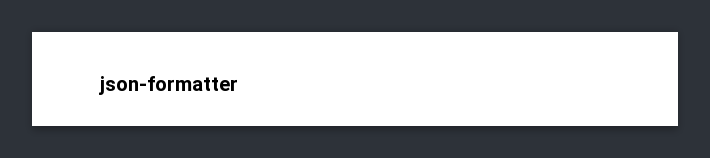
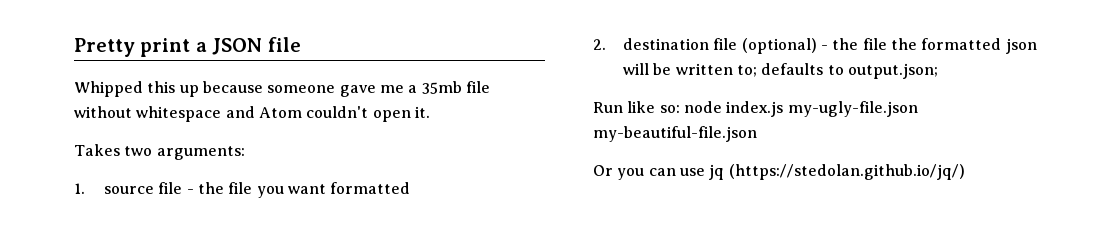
- json-formatter
+ Pretty print a JSON file
+ Whipped this up because someone gave me a 35mb file without whitespace and Atom couldn't open it.
+ Takes two arguments:
+ 1. source file - the file you want formatted
+ 2. destination file (optional) - the file the formatted json will be written to; defaults to output.json;
+ Run like so: node index.js my-ugly-file.json my-beautiful-file.json
+ Or you can use jq (https://stedolan.github.io/jq/)

